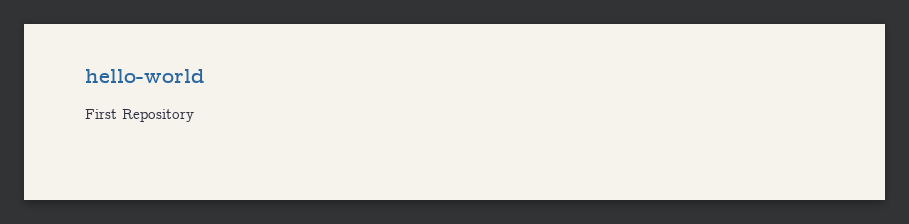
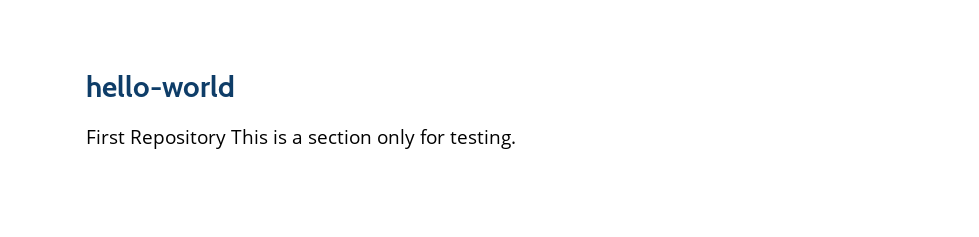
- First Repository
+ First Repository This is a section only for testing.

